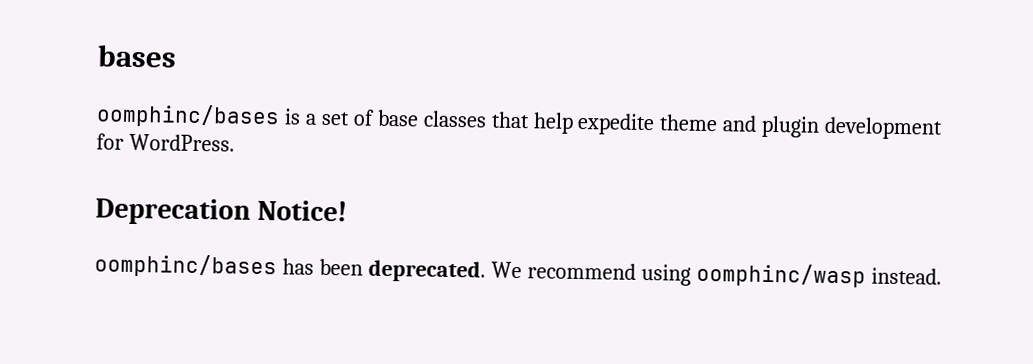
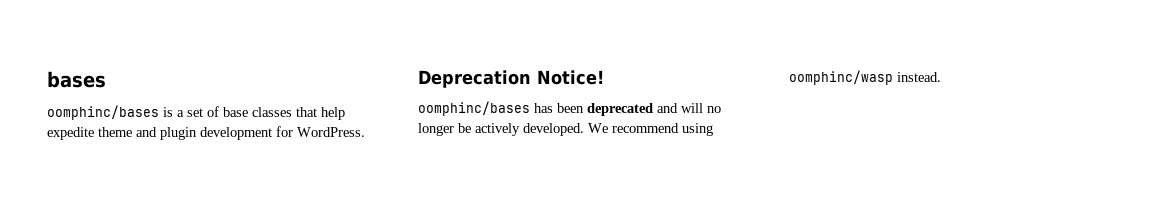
- oomphinc/bases has been deprecated.
+ oomphinc/bases has been deprecated and will no longer be actively developed.

